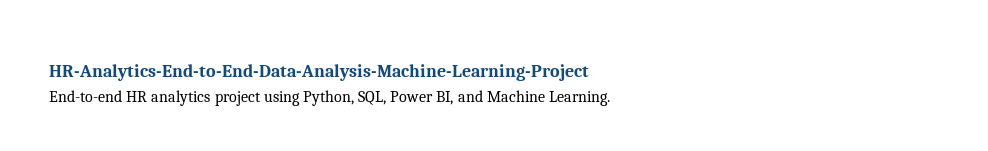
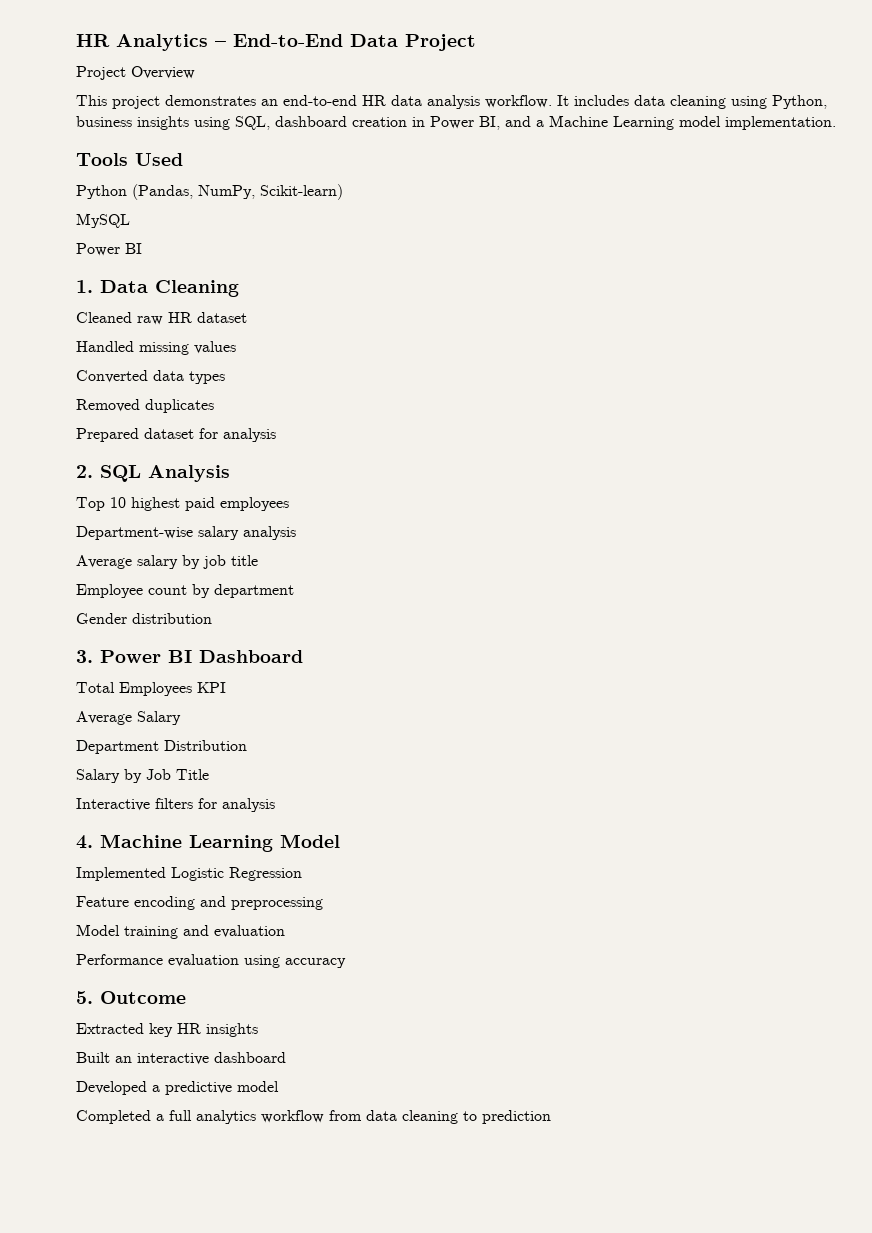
- HR-Analytics-End-to-End-Data-Analysis-Machine-Learning-Project
- End-to-end HR analytics project using Python, SQL, Power BI, and Machine Learning.
+ HR Analytics – End-to-End Data Project
+ Project Overview
+ This project demonstrates an end-to-end HR data analysis workflow. It includes data cleaning using Python, business insights using SQL, dashboard creation in Power BI, and a Machine Learning model implementation.
+ Tools Used
+ Python (Pandas, NumPy, Scikit-learn)
+ MySQL
+ Power BI
+ 1. Data Cleaning
+ Cleaned raw HR dataset
+ Handled missing values
+ Converted data types
+ Removed duplicates
+ Prepared dataset for analysis
+ 2. SQL Analysis
+ Top 10 highest paid employees
+ Department-wise salary analysis
+ Average salary by job title
+ Employee count by department
+ Gender distribution
+ 3. Power BI Dashboard
+ Total Employees KPI
+ Average Salary
+ Department Distribution
+ Salary by Job Title
+ Interactive filters for analysis
+ 4. Machine Learning Model
+ Implemented Logistic Regression
+ Feature encoding and preprocessing
+ Model training and evaluation
+ Performance evaluation using accuracy
+ 5. Outcome
+ Extracted key HR insights
+ Built an interactive dashboard
+ Developed a predictive model
+ Completed a full analytics workflow from data cleaning to prediction

